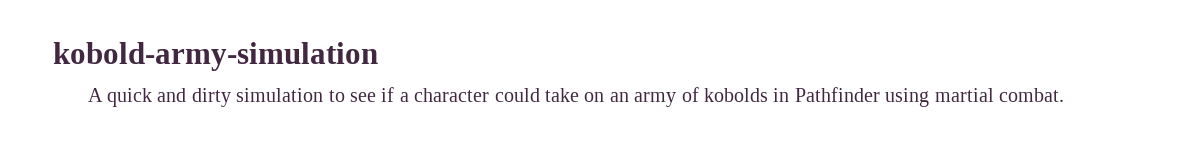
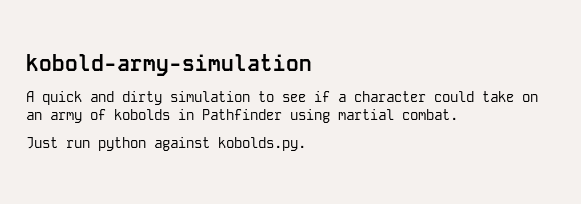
+ Just run python against kobolds.py.

